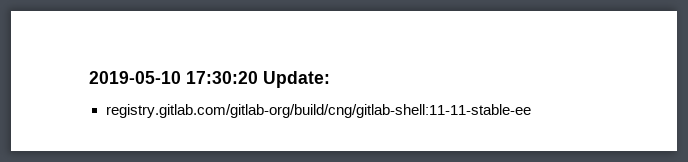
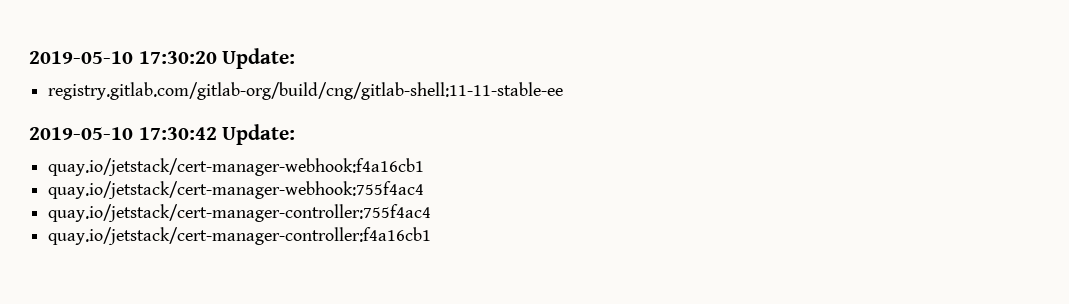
+ 2019-05-10 17:30:42 Update:
+ quay.io/jetstack/cert-manager-webhook:f4a16cb1
+ quay.io/jetstack/cert-manager-webhook:755f4ac4
+ quay.io/jetstack/cert-manager-controller:755f4ac4
+ quay.io/jetstack/cert-manager-controller:f4a16cb1

